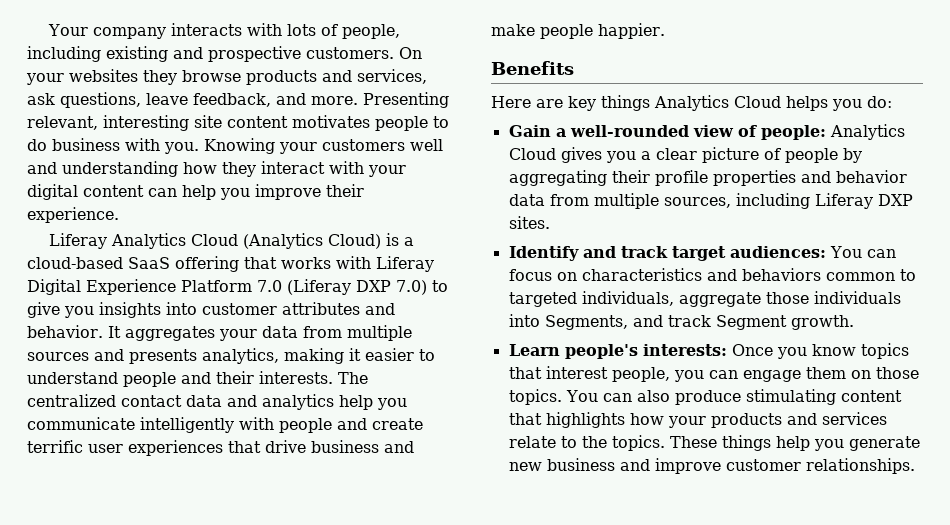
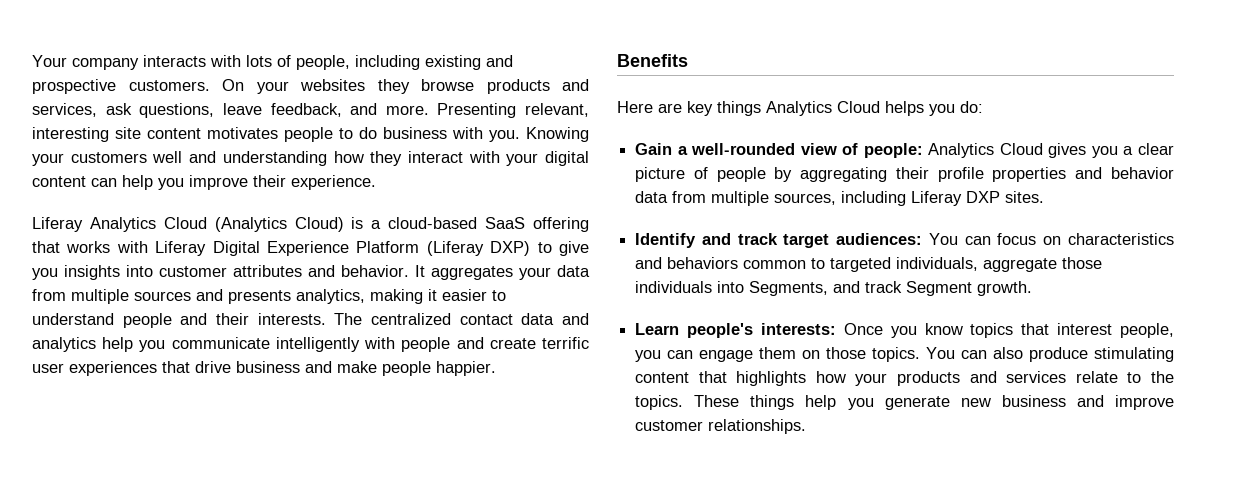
- Liferay Analytics Cloud (Analytics Cloud) is a cloud-based SaaS offering that works with Liferay Digital Experience Platform 7.0 (Liferay DXP 7.0) to give you insights into customer attributes and behavior.
+ Liferay Analytics Cloud (Analytics Cloud) is a cloud-based SaaS offering that works with Liferay Digital Experience Platform (Liferay DXP) to give you insights into customer attributes and behavior.

